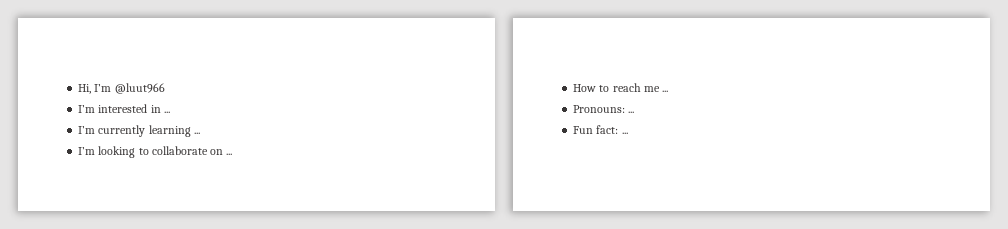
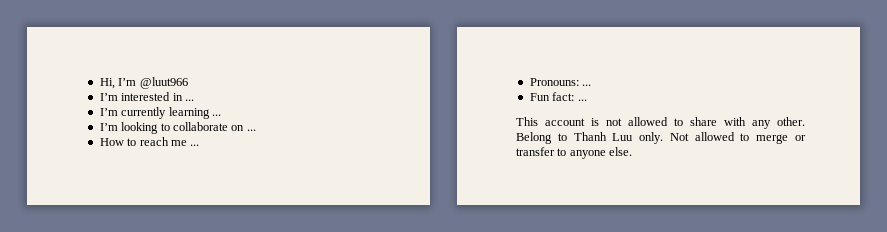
+ This account is not allowed to share with any other. Belong to Thanh Luu only. Not allowed to merge or transfer to anyone else.

